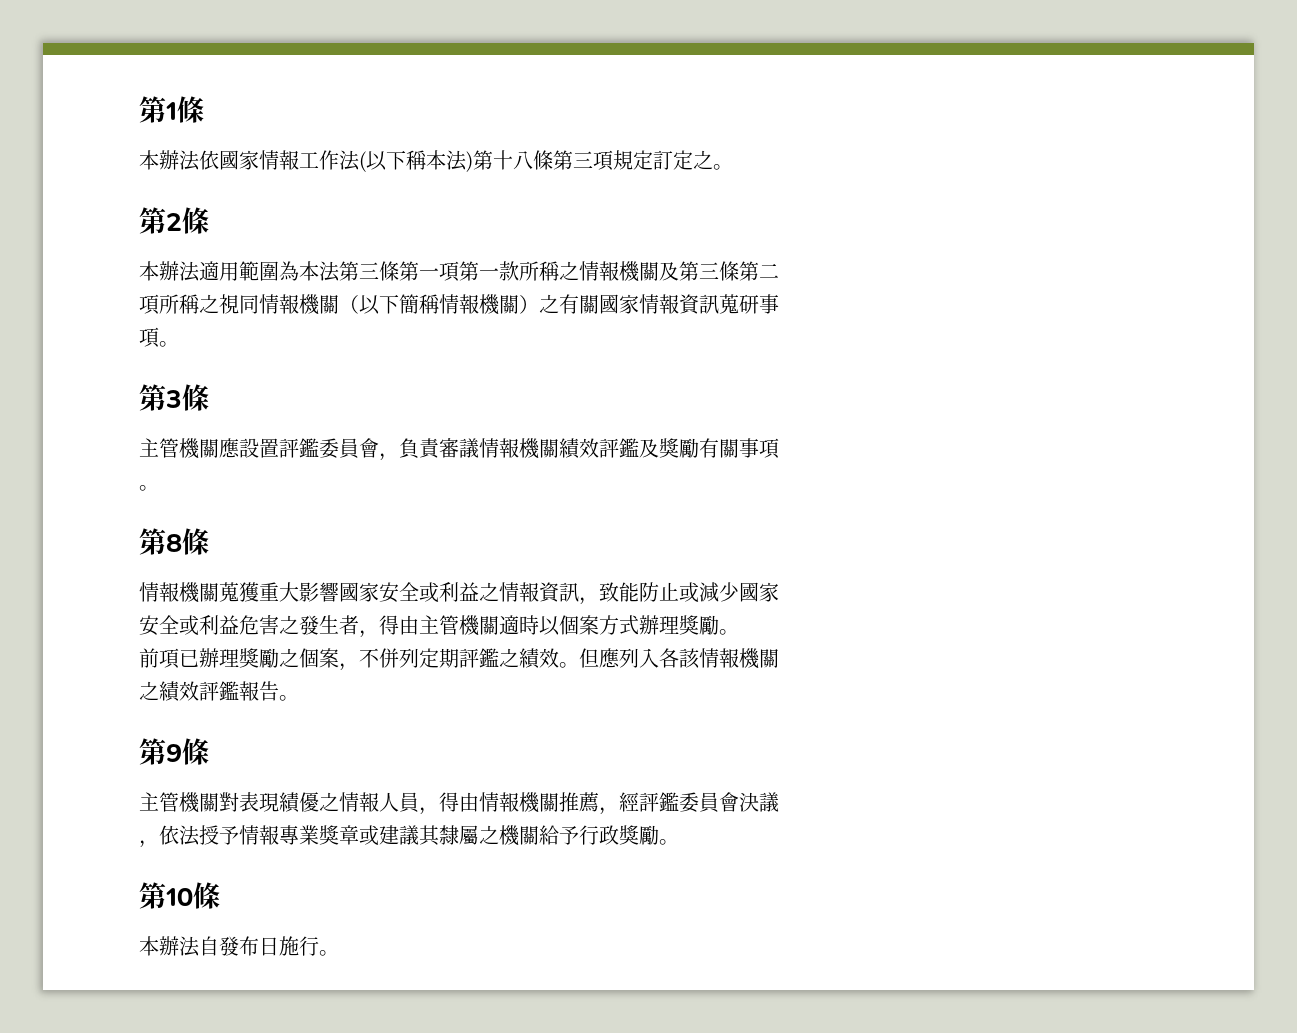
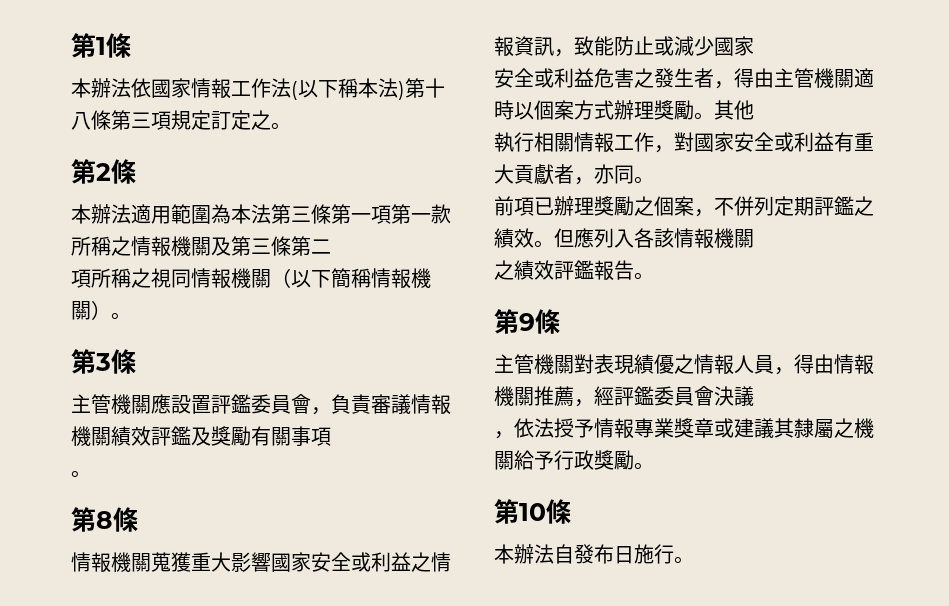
- 項所稱之視同情報機關（以下簡稱情報機關）之有關國家情報資訊蒐研事
- 項。
+ 項所稱之視同情報機關（以下簡稱情報機關）。
+ 其他
+ 執行相關情報工作，對國家安全或利益有重大貢獻者，亦同。

